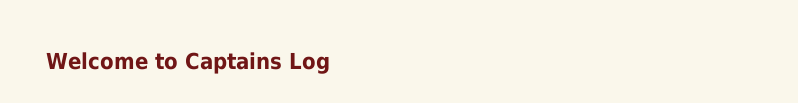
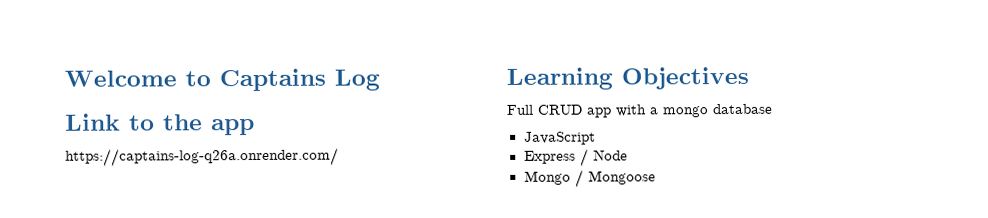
+ Link to the app
+ https://captains-log-q26a.onrender.com/
+ Learning Objectives
+ Full CRUD app with a mongo database
+ JavaScript
+ Express / Node
+ Mongo / Mongoose

